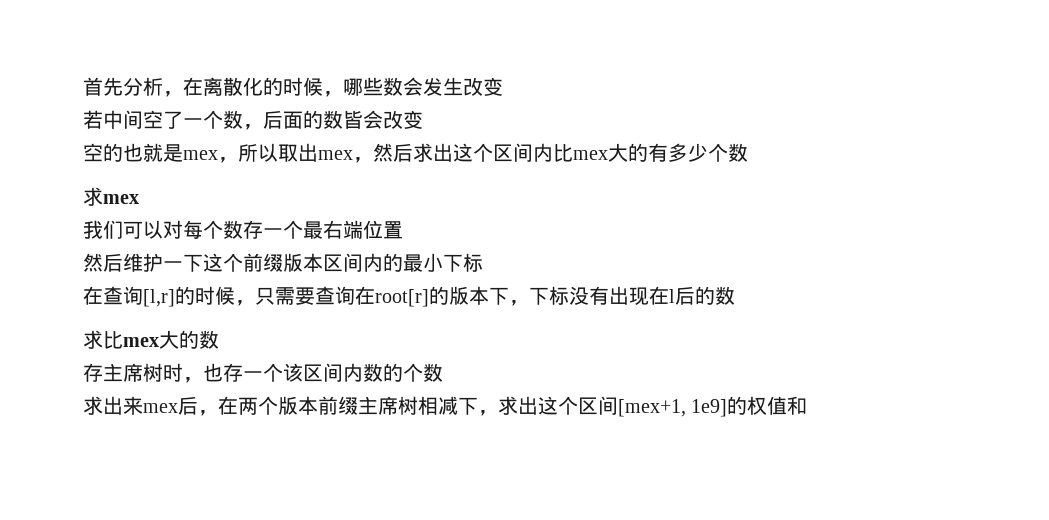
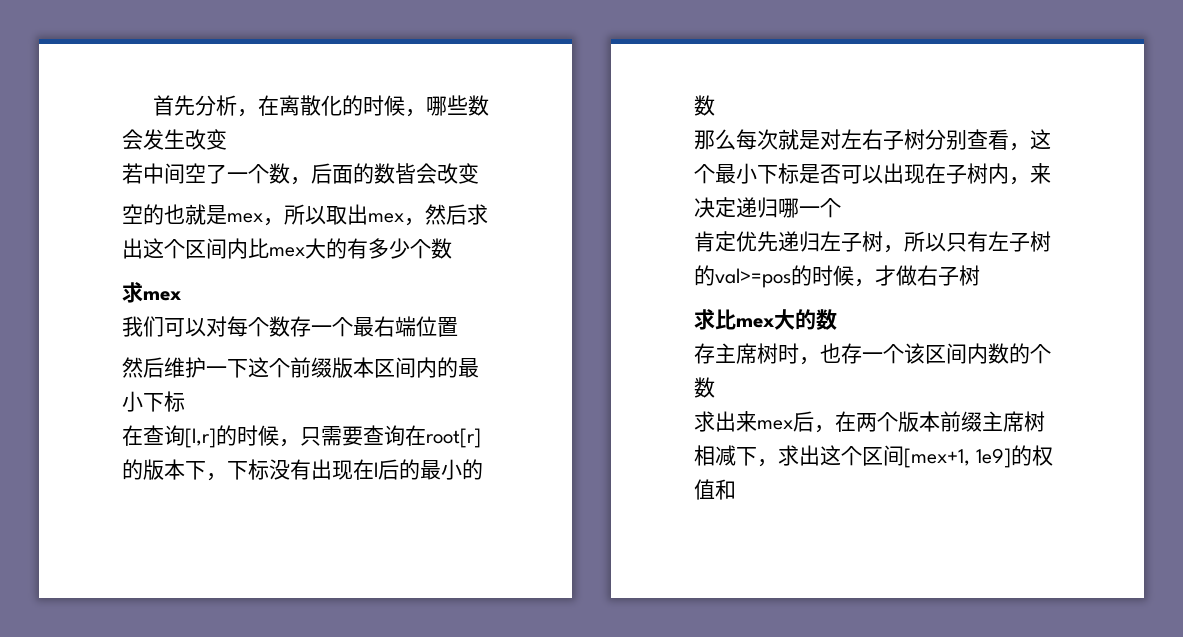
- 在查询[l,r]的时候，只需要查询在root[r]的版本下，下标没有出现在l后的数
+ 在查询[l,r]的时候，只需要查询在root[r]的版本下，下标没有出现在l后的最小的数
+ 那么每次就是对左右子树分别查看，这个最小下标是否可以出现在子树内，来决定递归哪一个
+ 肯定优先递归左子树，所以只有左子树的val>=pos的时候，才做右子树

